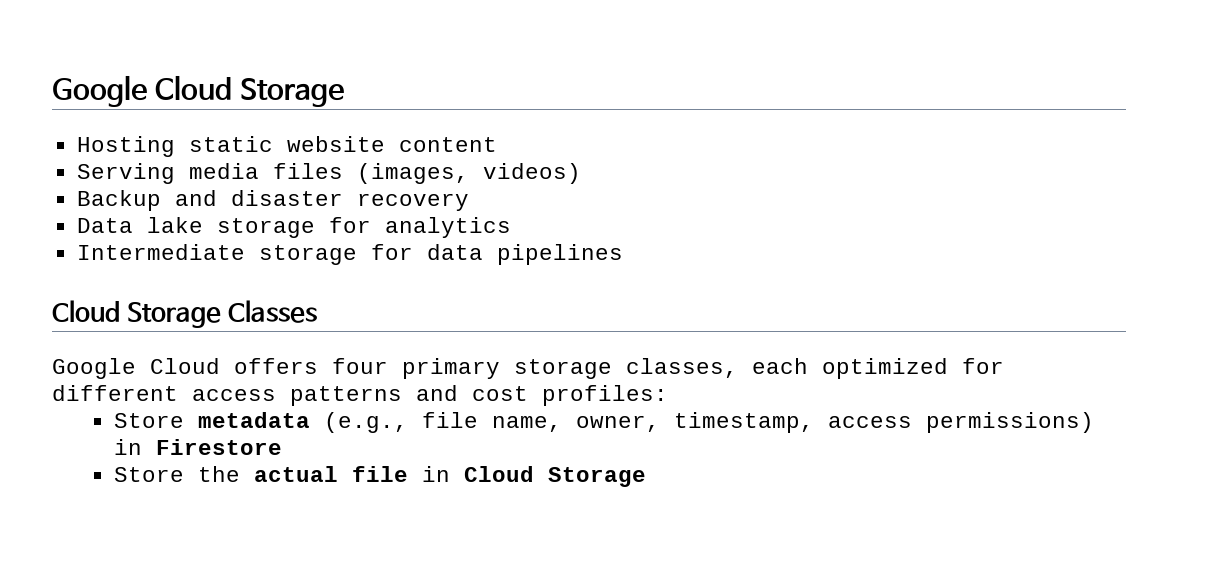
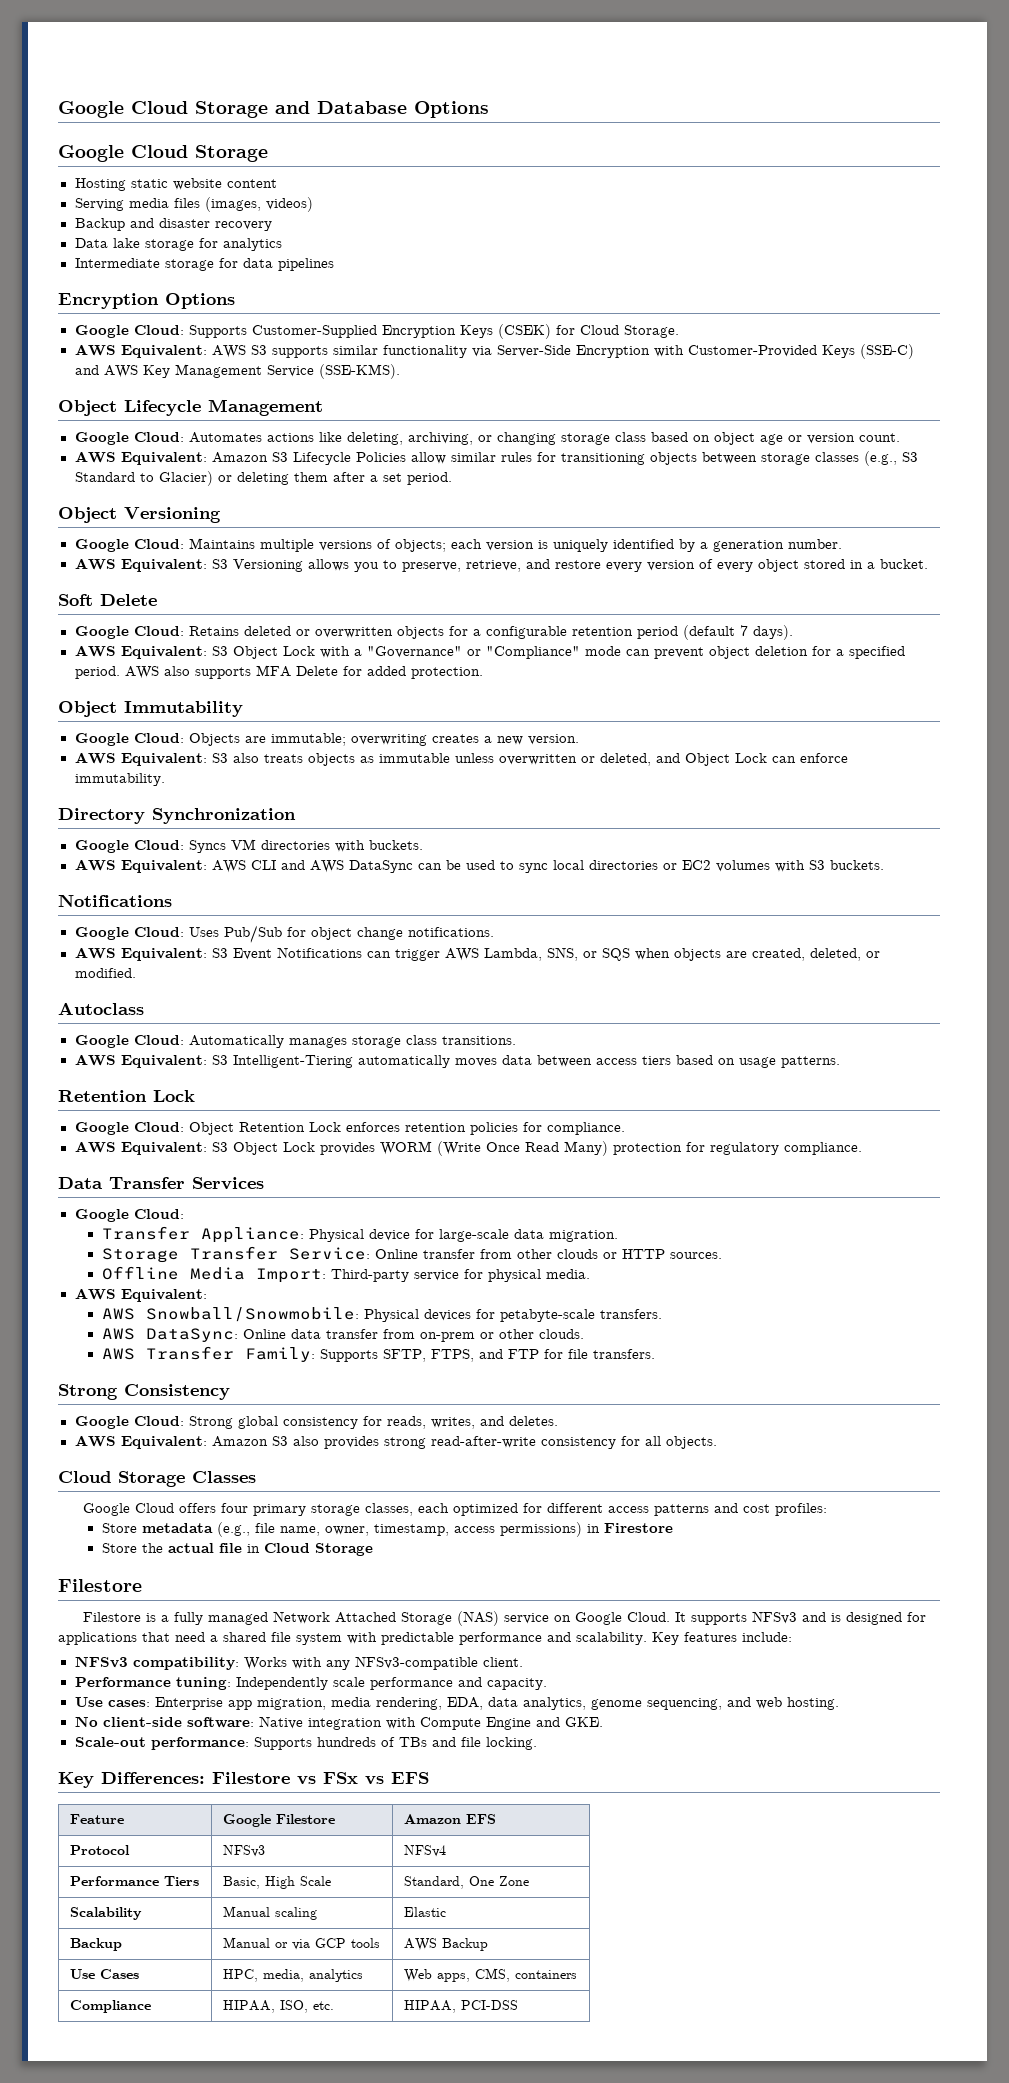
+ Google Cloud Storage and Database Options
+ Encryption Options
+ Google Cloud: Supports Customer-Supplied Encryption Keys (CSEK) for Cloud Storage.
+ AWS Equivalent: AWS S3 supports similar functionality via Server-Side Encryption with Customer-Provided Keys (SSE-C) and AWS Key Management Service (SSE-KMS).
+ Object Lifecycle Management
+ Google Cloud: Automates actions like deleting, archiving, or changing storage class based on object age or version count.
+ AWS Equivalent: Amazon S3 Lifecycle Policies allow similar rules for transitioning objects between storage classes (e.g., S3 Standard to Glacier) or deleting them after a set period.
+ Object Versioning
+ Google Cloud: Maintains multiple versions of objects; each version is uniquely identified by a generation number.
+ AWS Equivalent: S3 Versioning allows you to preserve, retrieve, and restore every version of every object stored in a bucket.
+ Soft Delete
+ Google Cloud: Retains deleted or overwritten objects for a configurable retention period (default 7 days).
+ AWS Equivalent: S3 Object Lock with a "Governance" or "Compliance" mode can prevent object deletion for a specified period. AWS also supports MFA Delete for added protection.
+ Object Immutability
+ Google Cloud: Objects are immutable; overwriting creates a new version.
+ AWS Equivalent: S3 also treats objects as immutable unless overwritten or deleted, and Object Lock can enforce immutability.
+ Directory Synchronization
+ Google Cloud: Syncs VM directories with buckets.
+ AWS Equivalent: AWS CLI and AWS DataSync can be used to sync local directories or EC2 volumes with S3 buckets.
+ Notifications
+ Google Cloud: Uses Pub/Sub for object change notifications.
+ AWS Equivalent: S3 Event Notifications can trigger AWS Lambda, SNS, or SQS when objects are created, deleted, or modified.
+ Autoclass
+ Google Cloud: Automatically manages storage class transitions.
+ AWS Equivalent: S3 Intelligent-Tiering automatically moves data between access tiers based on usage patterns.
+ Retention Lock
+ Google Cloud: Object Retention Lock enforces retention policies for compliance.
+ AWS Equivalent: S3 Object Lock provides WORM (Write Once Read Many) protection for regulatory compliance.
+ Data Transfer Services
+ Google Cloud:
+ Transfer Appliance: Physical device for large-scale data migration.
+ Storage Transfer Service: Online transfer from other clouds or HTTP sources.
+ Offline Media Import: Third-party service for physical media.
+ AWS Equivalent:
+ AWS Snowball/Snowmobile: Physical devices for petabyte-scale transfers.
+ AWS DataSync: Online data transfer from on-prem or other clouds.
+ AWS Transfer Family: Supports SFTP, FTPS, and FTP for file transfers.
+ Strong Consistency
+ Google Cloud: Strong global consistency for reads, writes, and deletes.
+ AWS Equivalent: Amazon S3 also provides strong read-after-write consistency for all objects.
  Store the actual file in Cloud Storage
+ Filestore
+ Filestore is a fully managed Network Attached Storage (NAS) service on Google Cloud. It supports NFSv3 and is designed for applications that need a shared file system with predictable performance and scalability. Key features include:
+ NFSv3 compatibility: Works with any NFSv3-compatible client.
+ Performance tuning: Independently scale performance and capacity.
+ Use cases: Enterprise app migration, media rendering, EDA, data analytics, genome sequencing, and web hosting.
+ No client-side software: Native integration with Compute Engine and GKE.
+ Scale-out performance: Supports hundreds of TBs and file locking.
+ Key Differences: Filestore vs FSx vs EFS
+ Feature | Google Filestore | Amazon EFS
+ Protocol | NFSv3 | NFSv4
+ Performance Tiers | Basic, High Scale | Standard, One Zone
+ Scalability | Manual scaling | Elastic
+ Backup | Manual or via GCP tools | AWS Backup
+ Use Cases | HPC, media, analytics | Web apps, CMS, containers
+ Compliance | HIPAA, ISO, etc. | HIPAA, PCI-DSS

